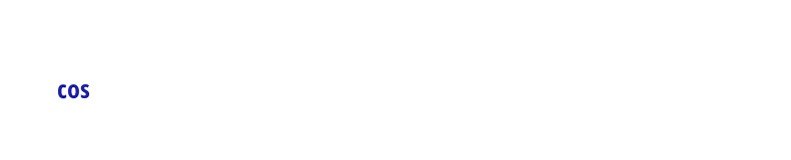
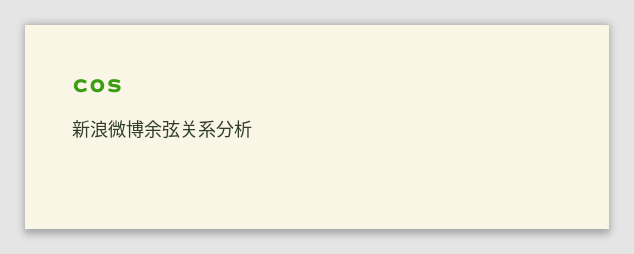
+ 新浪微博余弦关系分析

